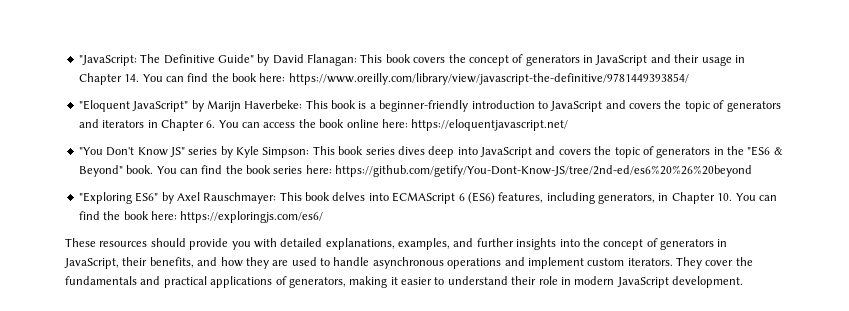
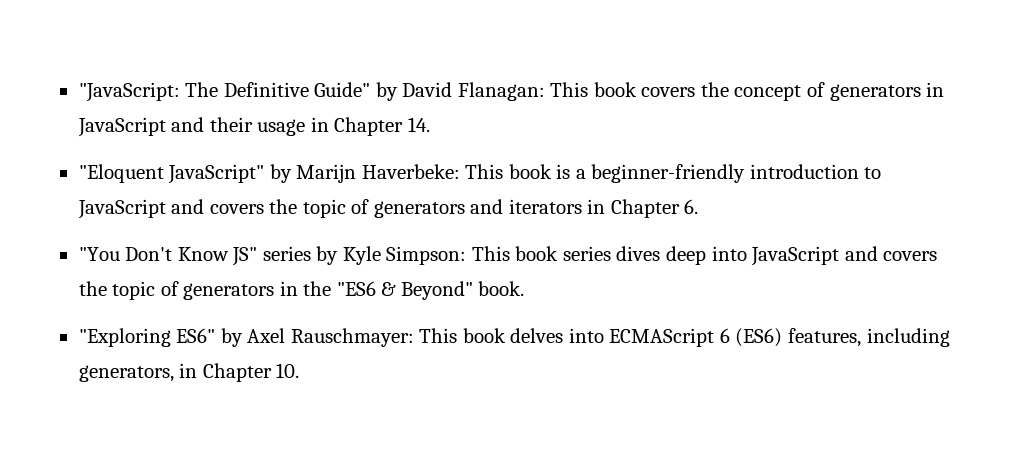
- "JavaScript: The Definitive Guide" by David Flanagan: This book covers the concept of generators in JavaScript and their usage in Chapter 14. You can find the book here: https://www.oreilly.com/library/view/javascript-the-definitive/9781449393854/
+ "JavaScript: The Definitive Guide" by David Flanagan: This book covers the concept of generators in JavaScript and their usage in Chapter 14.
- "Eloquent JavaScript" by Marijn Haverbeke: This book is a beginner-friendly introduction to JavaScript and covers the topic of generators and iterators in Chapter 6. You can access the book online here: https://eloquentjavascript.net/
+ "Eloquent JavaScript" by Marijn Haverbeke: This book is a beginner-friendly introduction to JavaScript and covers the topic of generators and iterators in Chapter 6.
- You can find the book series here: https://github.com/getify/You-Dont-Know-JS/tree/2nd-ed/es6%20%26%20beyond
- "Exploring ES6" by Axel Rauschmayer: This book delves into ECMAScript 6 (ES6) features, including generators, in Chapter 10. You can find the book here: https://exploringjs.com/es6/
- These resources should provide you with detailed explanations, examples, and further insights into the concept of generators in JavaScript, their benefits, and how they are used to handle asynchronous operations and implement custom iterators. They cover the fundamentals and practical applications of generators, making it easier to understand their role in modern JavaScript development.
+ "Exploring ES6" by Axel Rauschmayer: This book delves into ECMAScript 6 (ES6) features, including generators, in Chapter 10.

